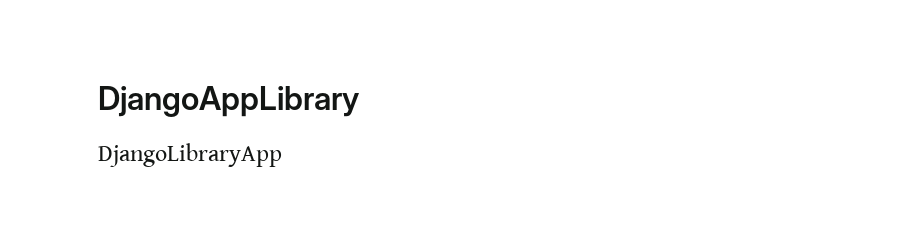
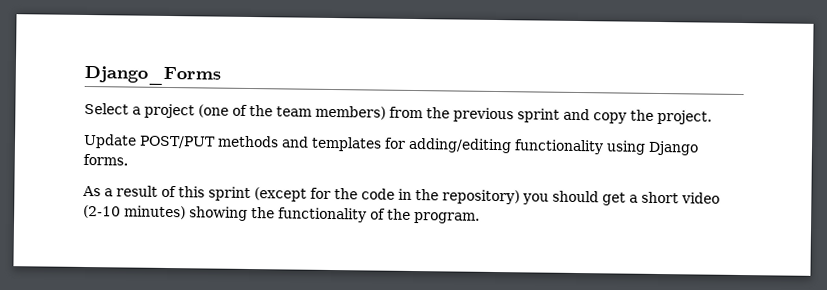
- DjangoAppLibrary
- DjangoLibraryApp
+ Django_Forms
+ Select a project (one of the team members) from the previous sprint and copy the project.
+ Update POST/PUT methods and templates for adding/editing functionality using Django forms.
+ As a result of this sprint (except for the code in the repository) you should get a short video (2-10 minutes) showing the functionality of the program.

